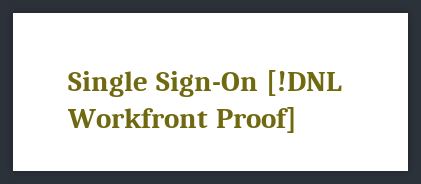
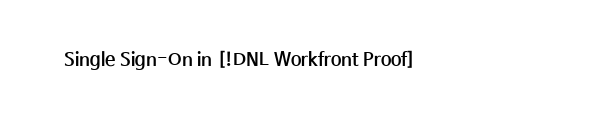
- Single Sign-On [!DNL Workfront Proof]
+ Single Sign-On in [!DNL Workfront Proof]

